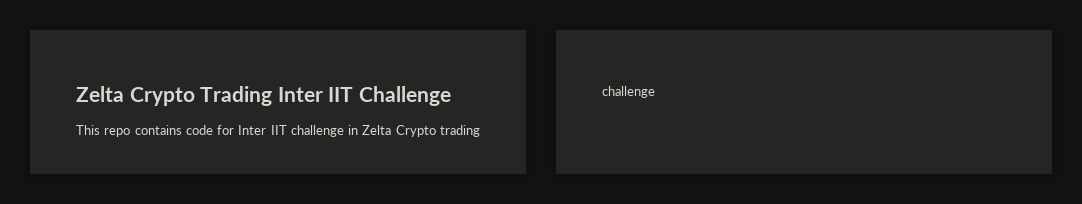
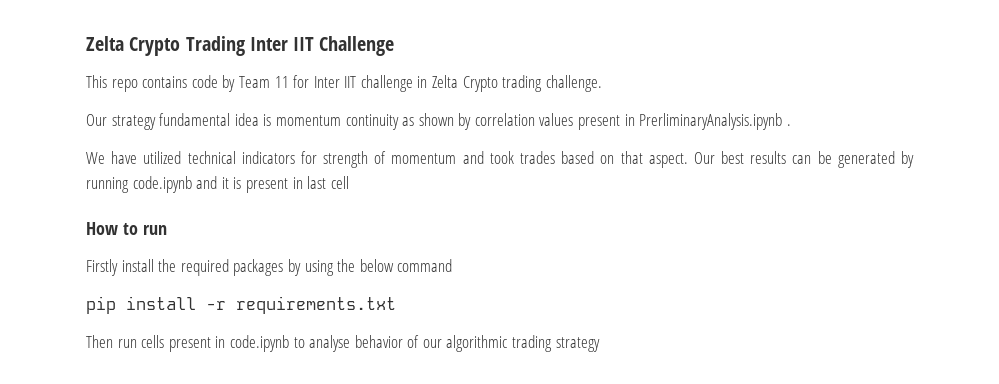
- This repo contains code for Inter IIT challenge in Zelta Crypto trading challenge
+ This repo contains code by Team 11 for Inter IIT challenge in Zelta Crypto trading challenge.
+ Our strategy fundamental idea is momentum continuity as shown by correlation values present in PrerliminaryAnalysis.ipynb .
+ We have utilized technical indicators for strength of momentum and took trades based on that aspect. Our best results can be generated by running code.ipynb and it is present in last cell
+ How to run
+ Firstly install the required packages by using the below command
+ pip install -r requirements.txt
+ Then run cells present in code.ipynb to analyse behavior of our algorithmic trading strategy

